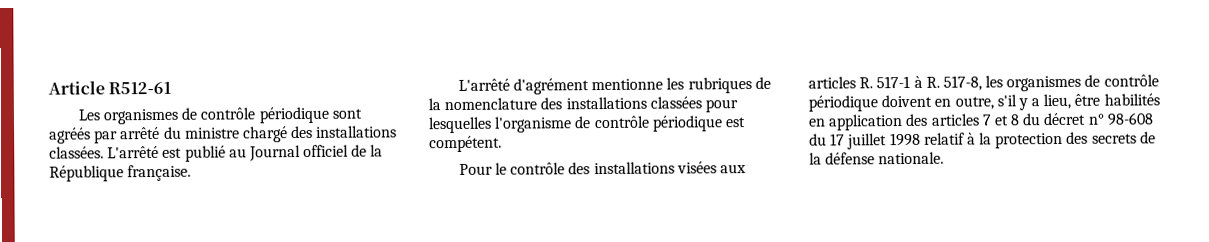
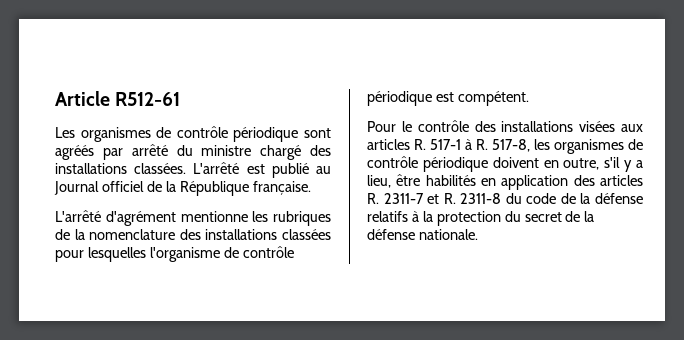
- Pour le contrôle des installations visées aux articles R. 517-1 à R. 517-8, les organismes de contrôle périodique doivent en outre, s'il y a lieu, être habilités en application des articles 7 et 8 du décret n° 98-608 du 17 juillet 1998 relatif à la protection des secrets de la défense nationale.
+ Pour le contrôle des installations visées aux articles R. 517-1 à R. 517-8, les organismes de contrôle périodique doivent en outre, s'il y a lieu, être habilités en application des articles R. 2311-7 et R. 2311-8 du code de la défense relatifs à la protection du secret de la défense nationale.

